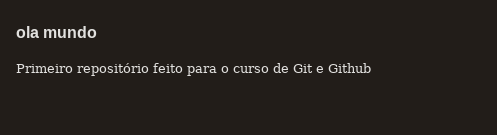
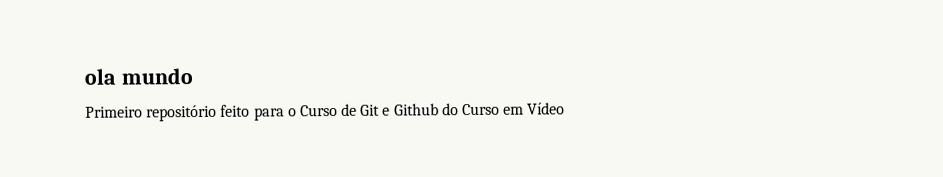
- Primeiro repositório feito para o curso de Git e Github
+ Primeiro repositório feito para o Curso de Git e Github do Curso em Vídeo

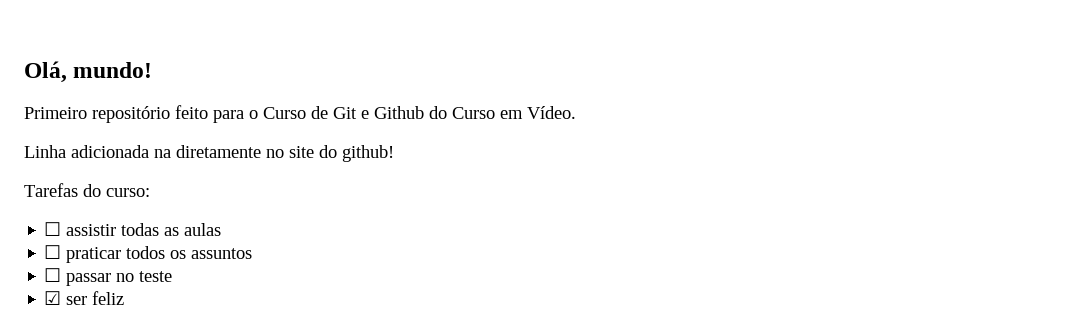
- ola mundo
+ Olá, mundo!
- Primeiro repositório feito para o Curso de Git e Github do Curso em Vídeo
+ Primeiro repositório feito para o Curso de Git e Github do Curso em Vídeo.
+ Linha adicionada na diretamente no site do github!
+ Tarefas do curso:
+ ☐ assistir todas as aulas
+ ☐ praticar todos os assuntos
+ ☐ passar no teste
+ ☑ ser feliz

